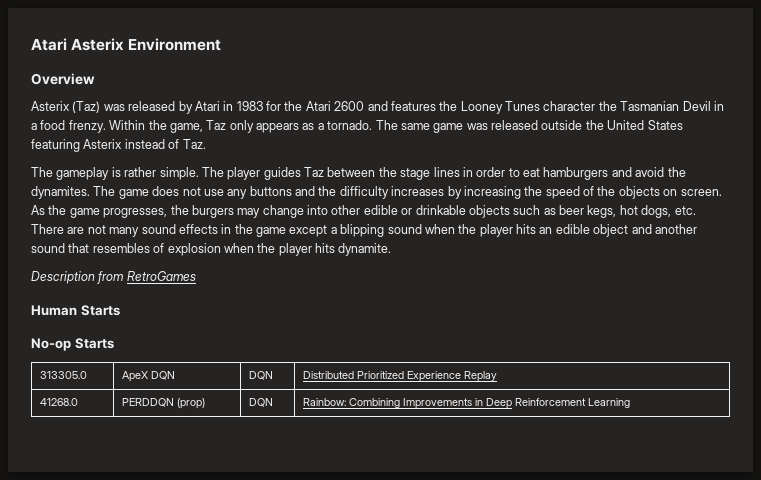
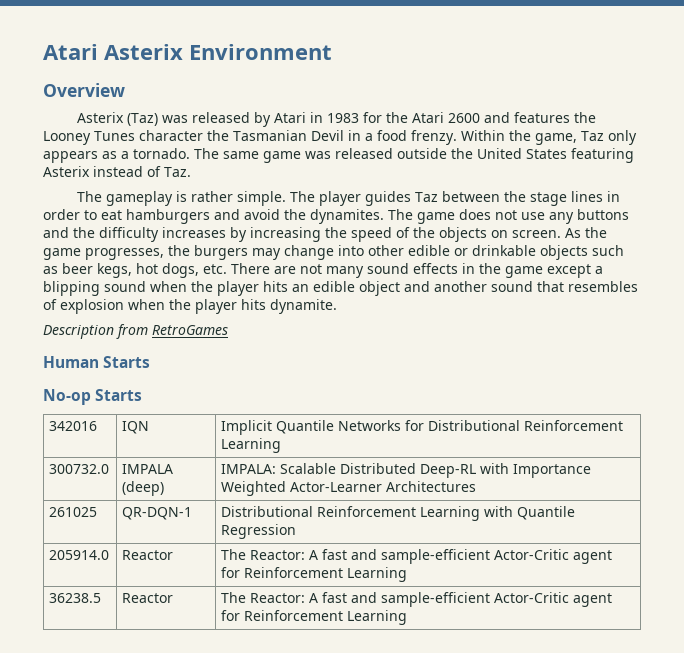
- 313305.0 | ApeX DQN | DQN | Distributed Prioritized Experience Replay
- 41268.0 | PERDDQN (prop) | DQN | Rainbow: Combining Improvements in Deep Reinforcement Learning
+ 342016 | IQN | Implicit Quantile Networks for Distributional Reinforcement Learning
+ 300732.0 | IMPALA (deep) | IMPALA: Scalable Distributed Deep-RL with Importance Weighted Actor-Learner Architectures
+ 261025 | QR-DQN-1 | Distributional Reinforcement Learning with Quantile Regression
+ 205914.0 | Reactor | The Reactor: A fast and sample-efficient Actor-Critic agent for Reinforcement Learning
+ 36238.5 | Reactor | The Reactor: A fast and sample-efficient Actor-Critic agent for Reinforcement Learning

